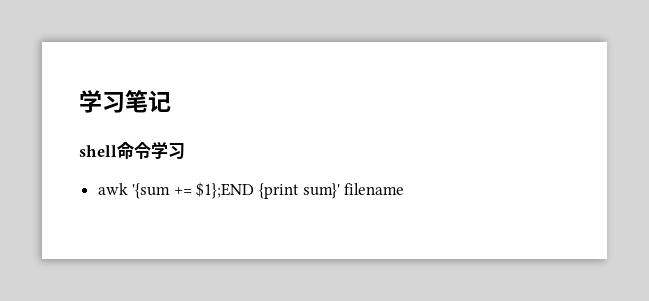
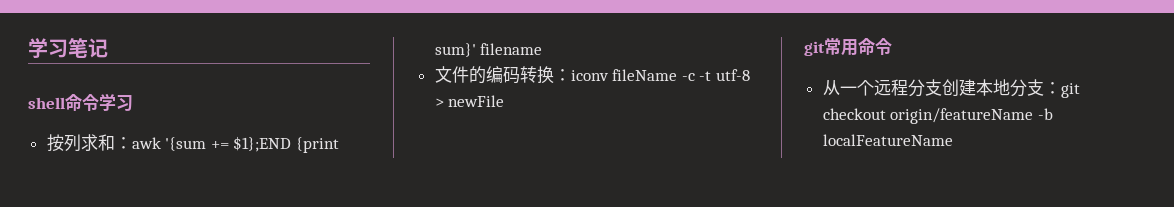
- awk '{sum += $1};END {print sum}' filename
+ 按列求和：awk '{sum += $1};END {print sum}' filename
+ 文件的编码转换：iconv fileName -c -t utf-8 > newFile
+ git常用命令
+ 从一个远程分支创建本地分支：git checkout origin/featureName -b localFeatureName

